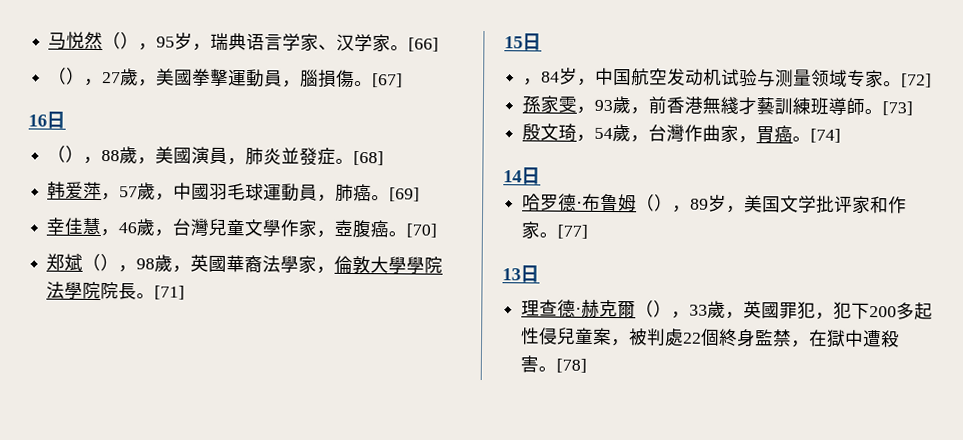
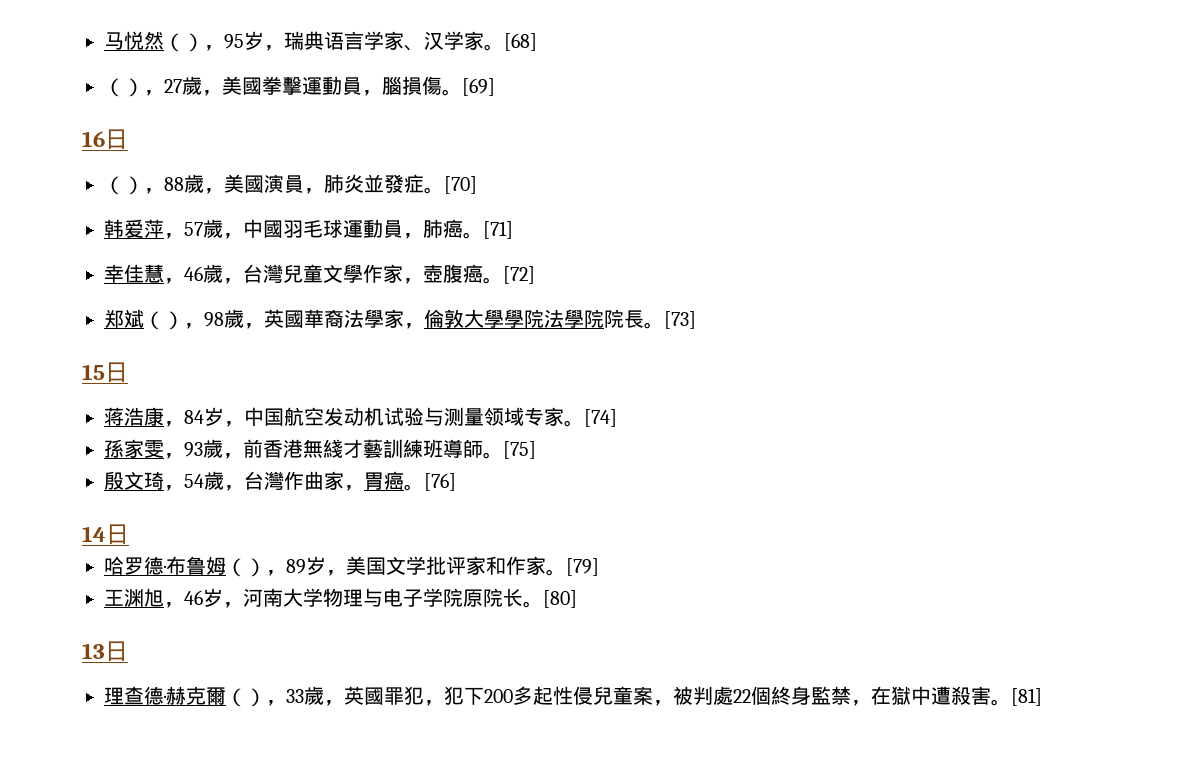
- [66]
+ [68]
- [67]
+ [69]
- [68]
+ [70]
- [69]
+ [71]
- [70]
+ [72]
- [71]
+ [73]
- ，84岁，中国航空发动机试验与测量领域专家。
+ 蒋浩康，84岁，中国航空发动机试验与测量领域专家。
- [72]
+ [74]
- [73]
+ [75]
- [74]
+ [76]
- [77]
+ [79]
+ 王渊旭，46岁，河南大学物理与电子学院原院长。[80]
- [78]
+ [81]

